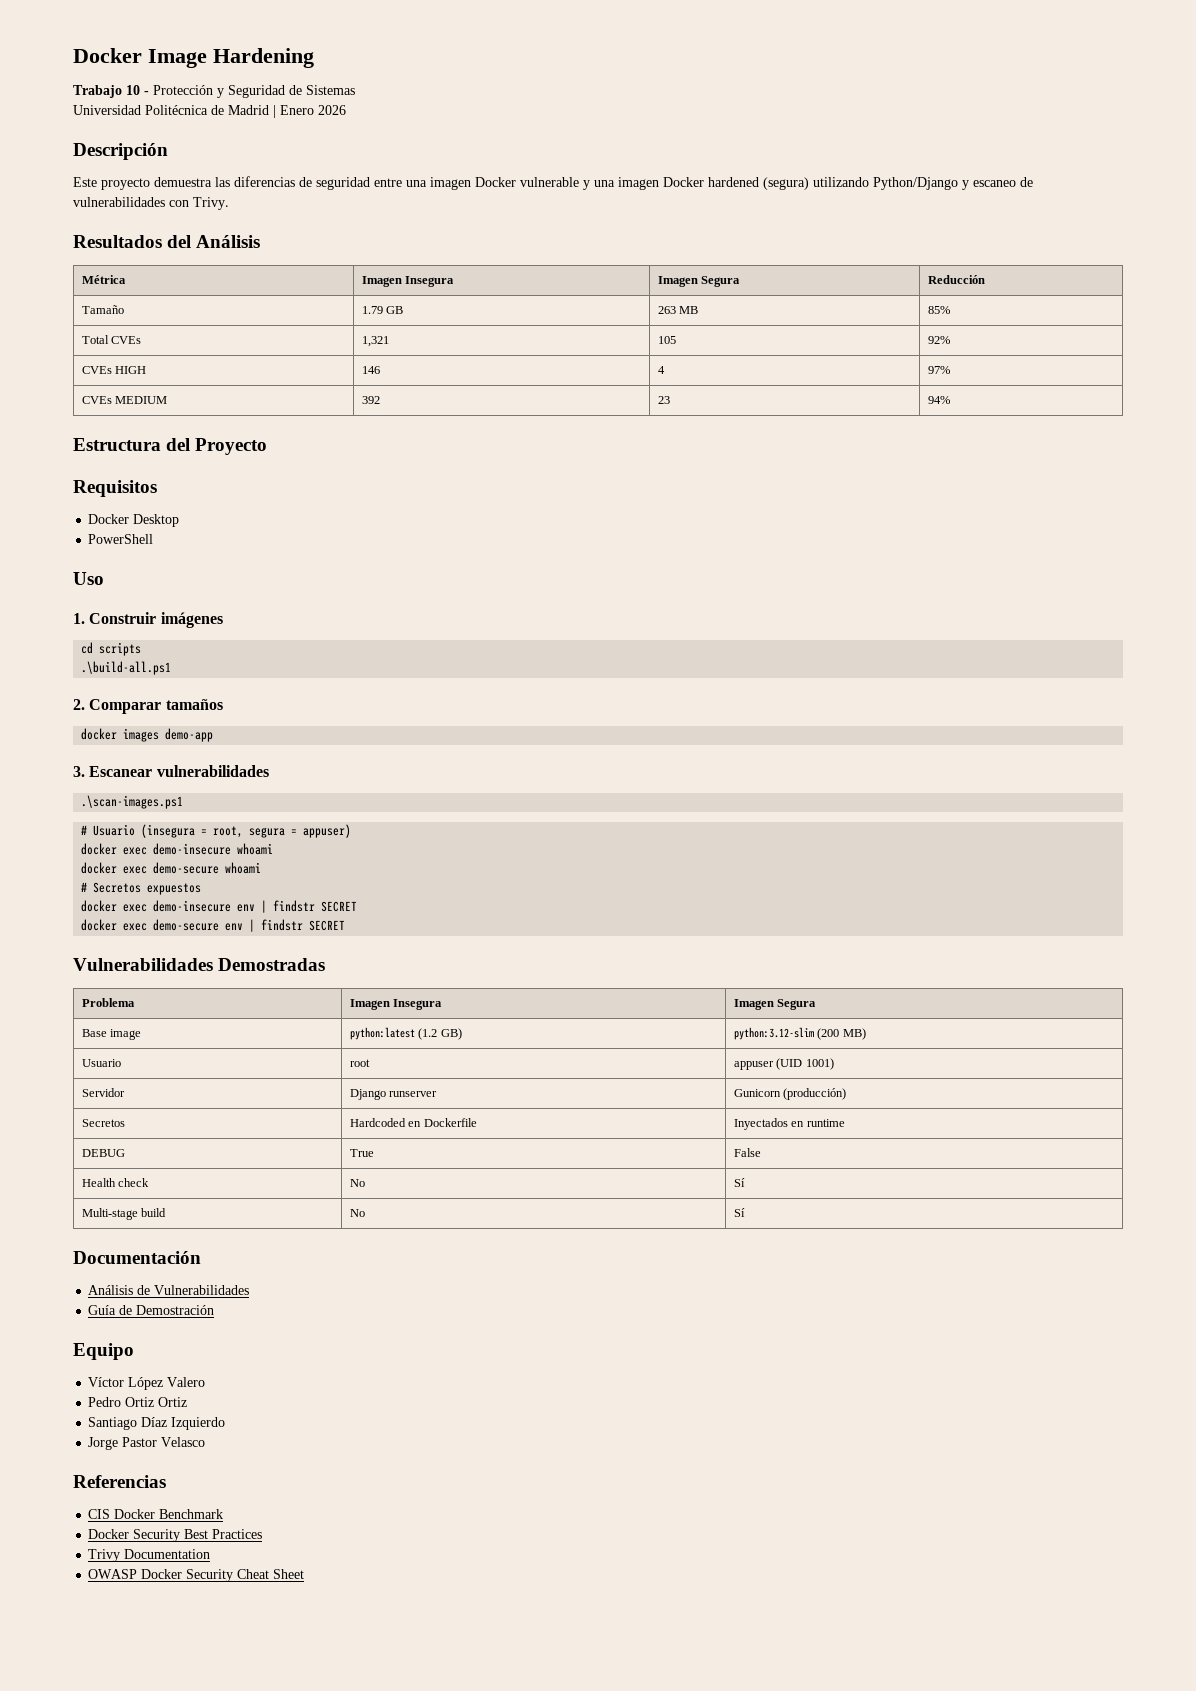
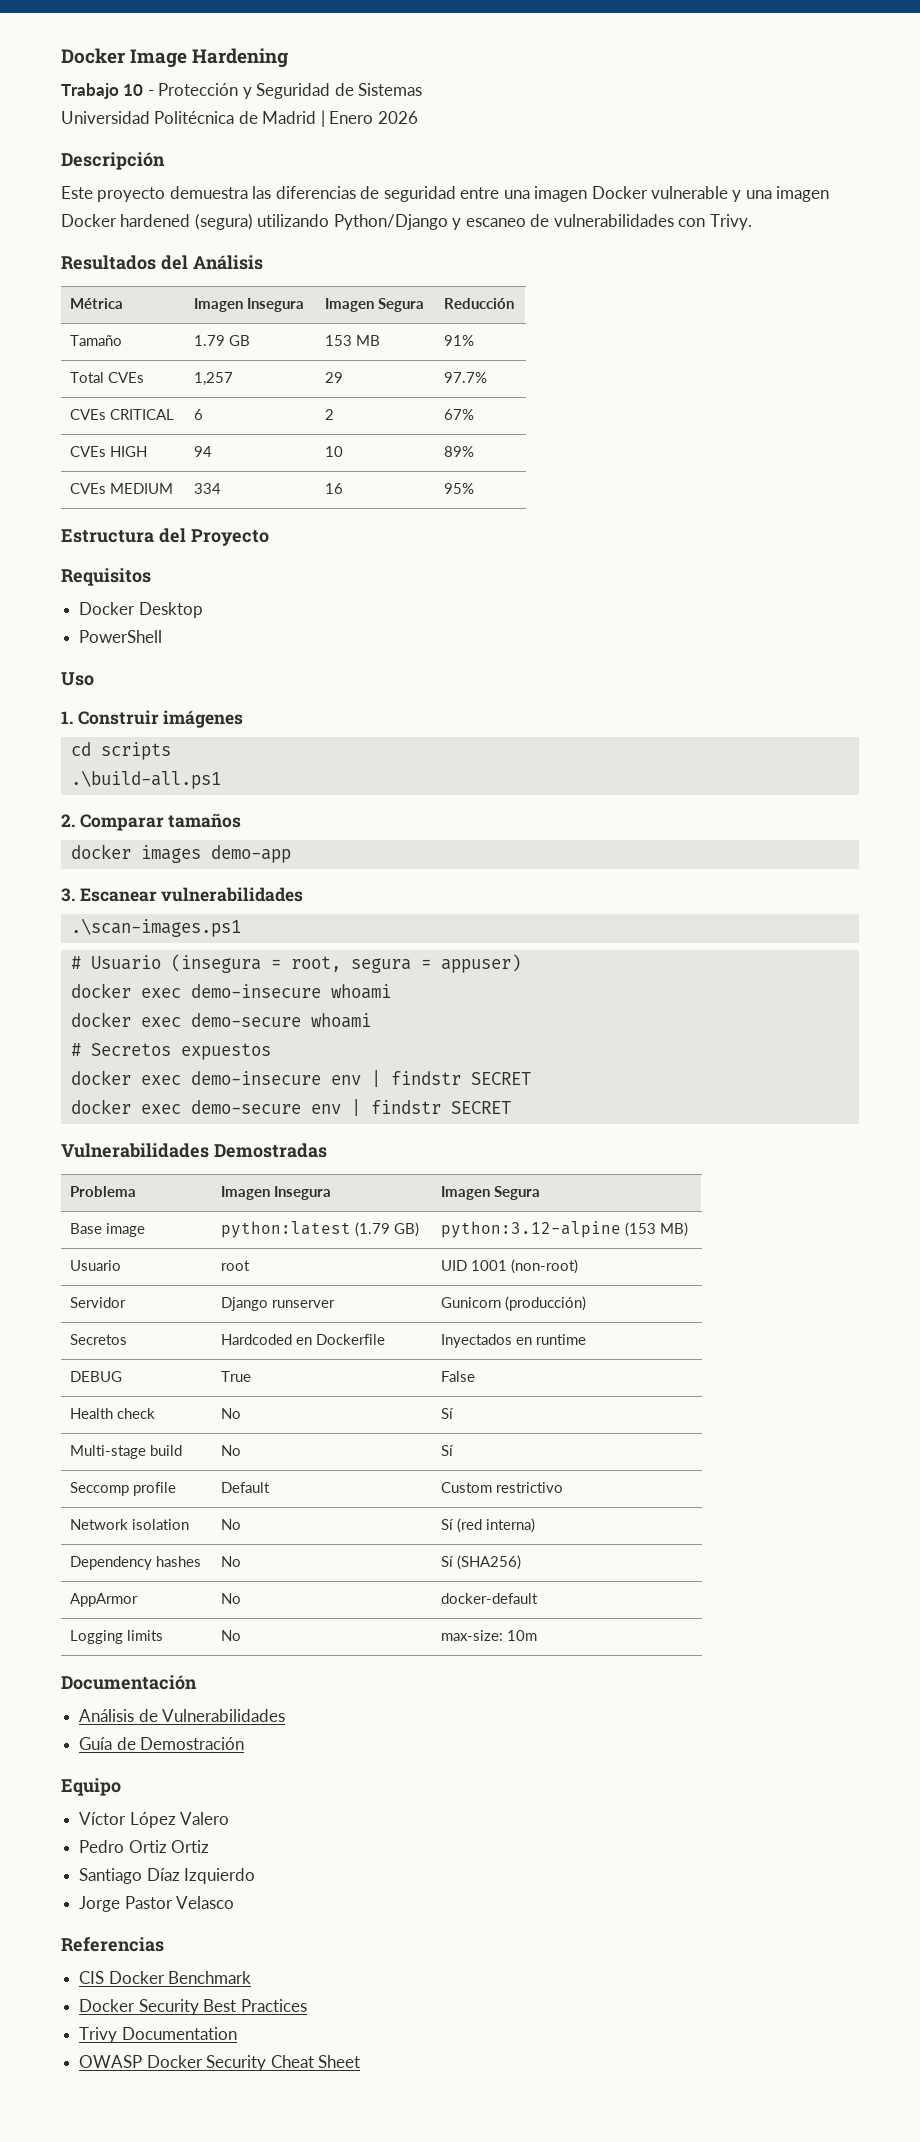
- Tamaño | 1.79 GB | 263 MB | 85%
+ Tamaño | 1.79 GB | 153 MB | 91%
- Total CVEs | 1,321 | 105 | 92%
+ Total CVEs | 1,257 | 29 | 97.7%
+ CVEs CRITICAL | 6 | 2 | 67%
- CVEs HIGH | 146 | 4 | 97%
+ CVEs HIGH | 94 | 10 | 89%
- CVEs MEDIUM | 392 | 23 | 94%
+ CVEs MEDIUM | 334 | 16 | 95%
- Base image | python:latest (1.2 GB) | python:3.12-slim (200 MB)
+ Base image | python:latest (1.79 GB) | python:3.12-alpine (153 MB)
- Usuario | root | appuser (UID 1001)
+ Usuario | root | UID 1001 (non-root)
+ Seccomp profile | Default | Custom restrictivo
+ Network isolation | No | Sí (red interna)
+ Dependency hashes | No | Sí (SHA256)
+ AppArmor | No | docker-default
+ Logging limits | No | max-size: 10m

